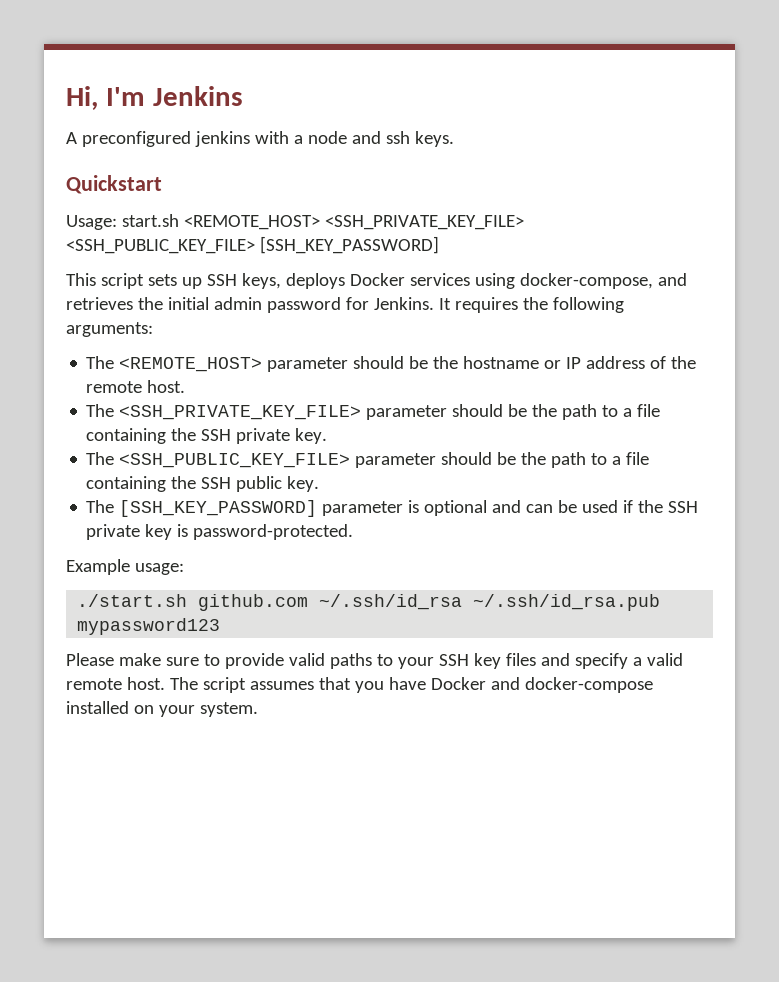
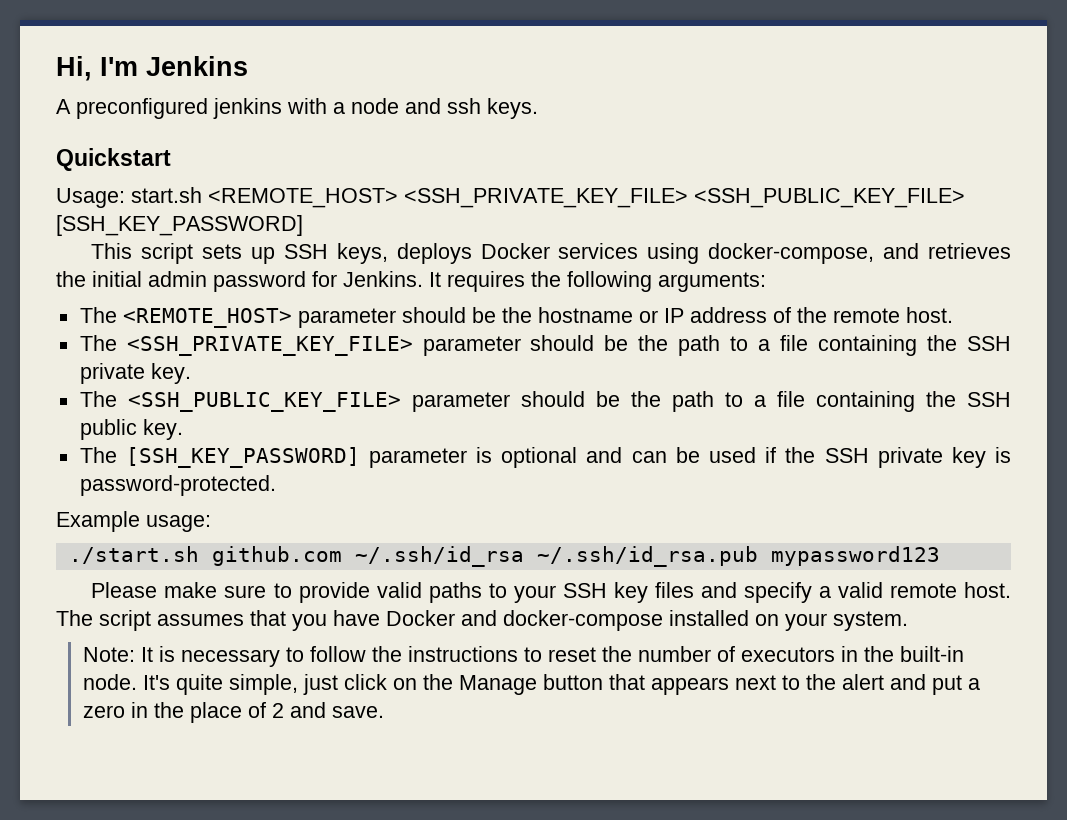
+ Note: It is necessary to follow the instructions to reset the number of executors in the built-in node. It's quite simple, just click on the Manage button that appears next to the alert and put a zero in the place of 2 and save.

